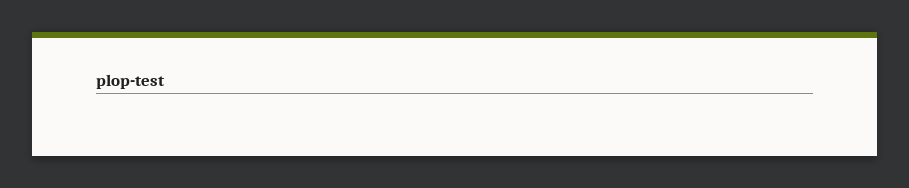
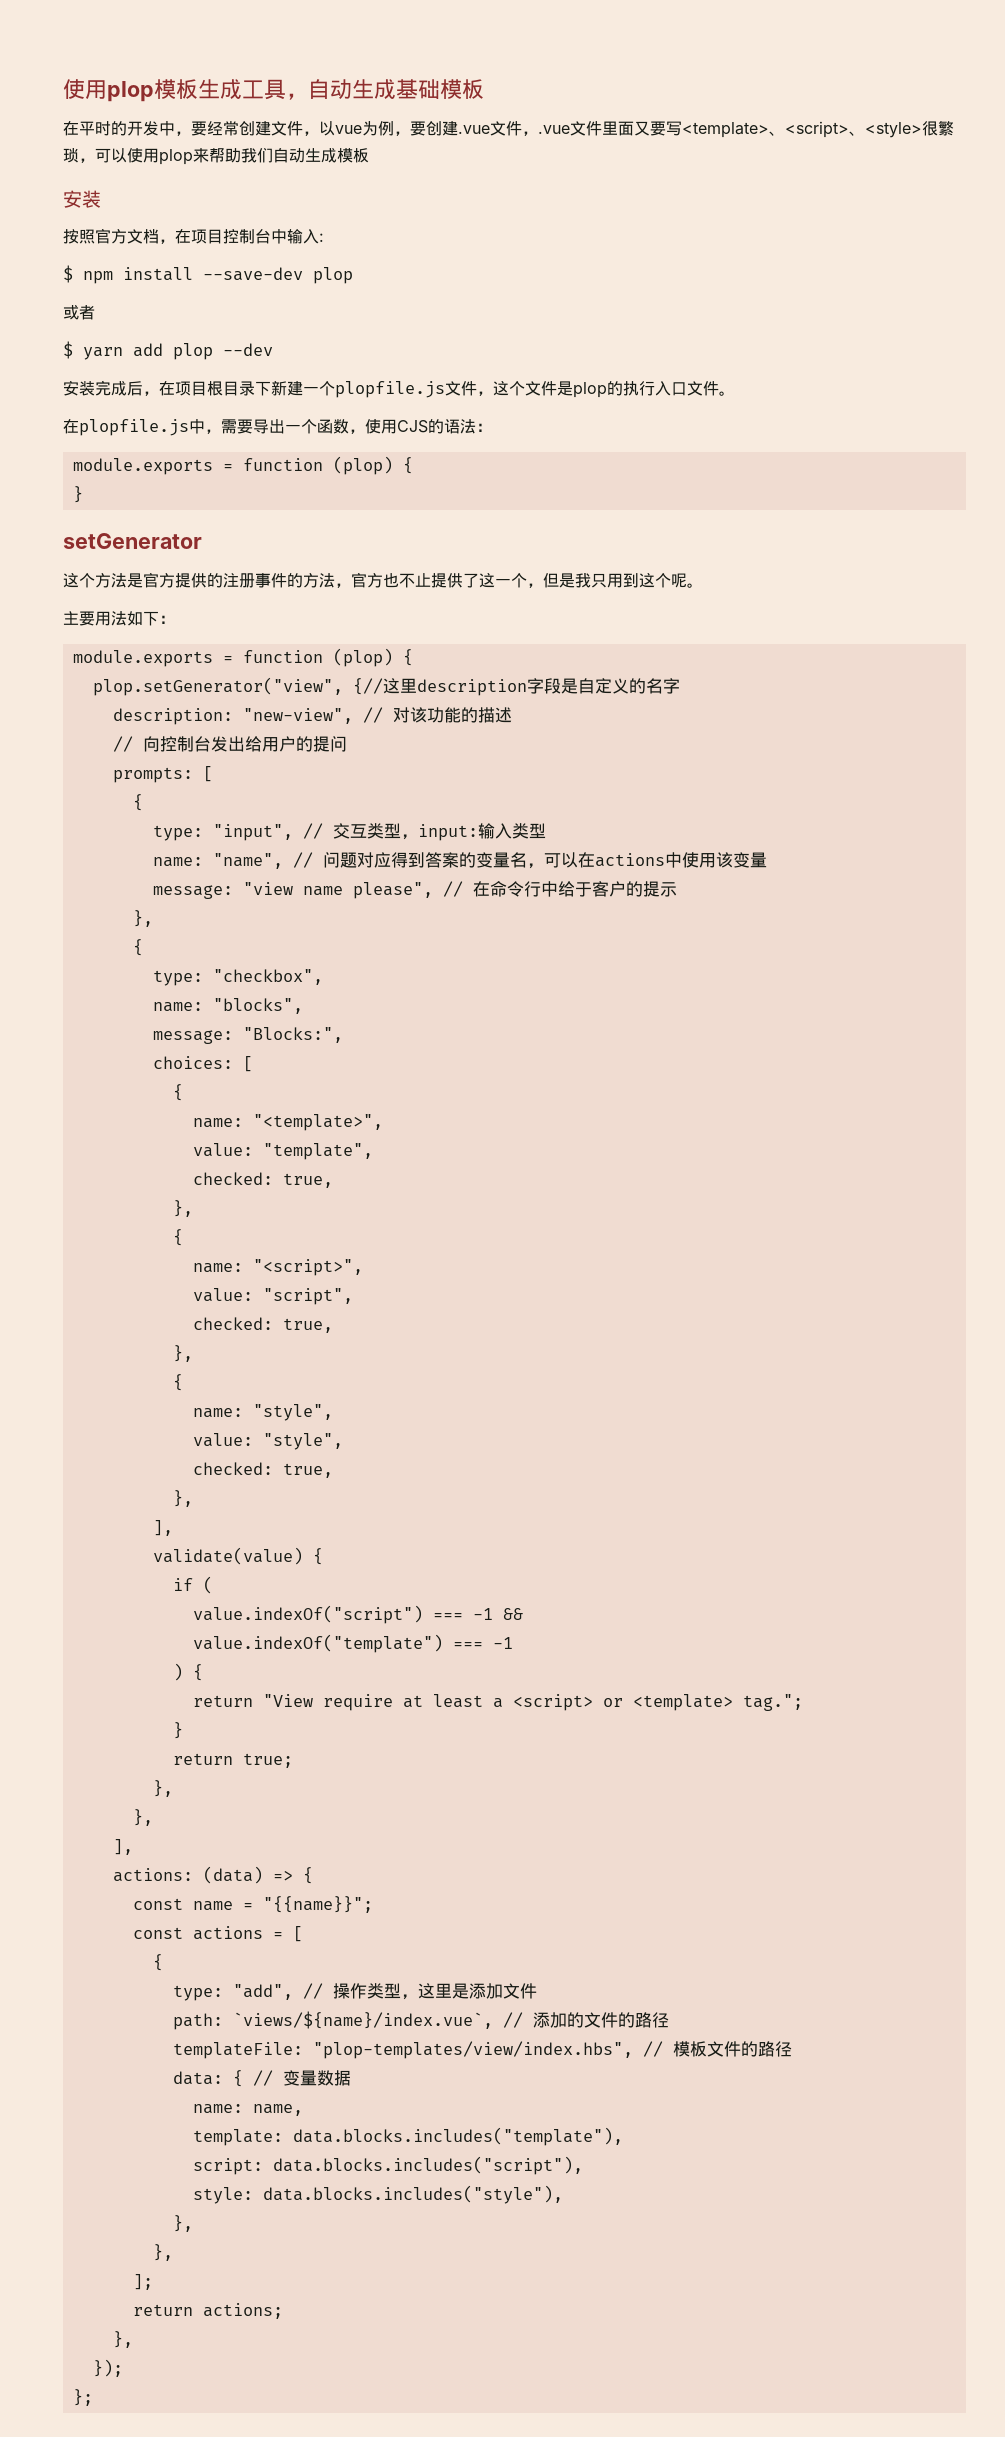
- plop-test
+ 使用plop模板生成工具，自动生成基础模板
+ 在平时的开发中，要经常创建文件，以vue为例，要创建.vue文件，.vue文件里面又要写<template>、<script>、<style>很繁琐，可以使用plop来帮助我们自动生成模板
+ 安装
+ 按照官方文档，在项目控制台中输入:
+ $ npm install --save-dev plop
+ 或者
+ $ yarn add plop --dev
+ 安装完成后，在项目根目录下新建一个plopfile.js文件，这个文件是plop的执行入口文件。
+ 在plopfile.js中，需要导出一个函数，使用CJS的语法：
+ module.exports = function (plop) {
+ }
+ setGenerator
+ 这个方法是官方提供的注册事件的方法，官方也不止提供了这一个，但是我只用到这个呢。
+ 主要用法如下：
+ module.exports = function (plop) {
+ plop.setGenerator("view", {//这里description字段是自定义的名字
+ description: "new-view", // 对该功能的描述
+ // 向控制台发出给用户的提问
+ prompts: [
+ {
+ type: "input", // 交互类型，input:输入类型
+ name: "name", // 问题对应得到答案的变量名，可以在actions中使用该变量
+ message: "view name please", // 在命令行中给于客户的提示
+ },
+ {
+ type: "checkbox",
+ name: "blocks",
+ message: "Blocks:",
+ choices: [
+ {
+ name: "<template>",
+ value: "template",
+ checked: true,
+ },
+ {
+ name: "<script>",
+ value: "script",
+ checked: true,
+ },
+ {
+ name: "style",
+ value: "style",
+ checked: true,
+ },
+ ],
+ validate(value) {
+ if (
+ value.indexOf("script") === -1 &&
+ value.indexOf("template") === -1
+ ) {
+ return "View require at least a <script> or <template> tag.";
+ }
+ return true;
+ },
+ },
+ ],
+ actions: (data) => {
+ const name = "{{name}}";
+ const actions = [
+ {
+ type: "add", // 操作类型，这里是添加文件
+ path: `views/${name}/index.vue`, // 添加的文件的路径
+ templateFile: "plop-templates/view/index.hbs", // 模板文件的路径
+ data: { // 变量数据
+ name: name,
+ template: data.blocks.includes("template"),
+ script: data.blocks.includes("script"),
+ style: data.blocks.includes("style"),
+ },
+ },
+ ];
+ return actions;
+ },
+ });
+ };

